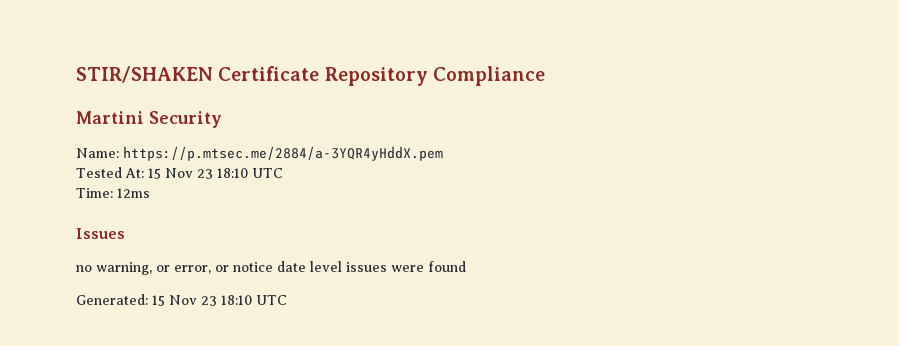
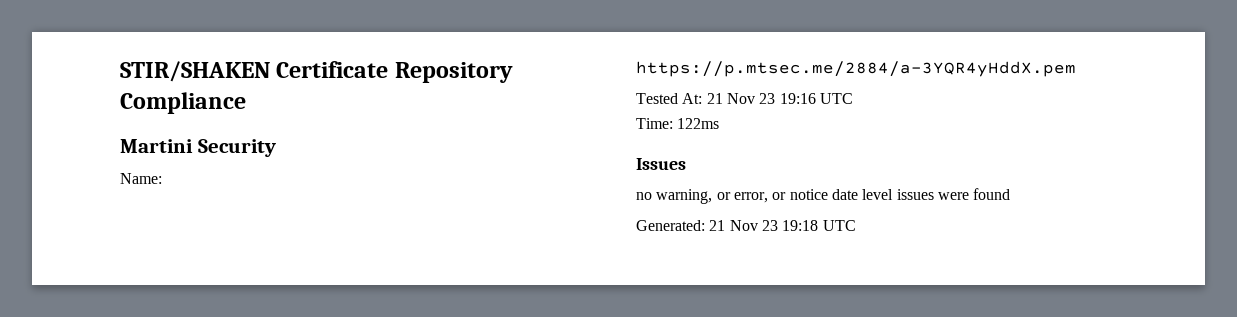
- Tested At: 15 Nov 23 18:10 UTC
+ Tested At: 21 Nov 23 19:16 UTC
- Time: 12ms
+ Time: 122ms
- Generated: 15 Nov 23 18:10 UTC
+ Generated: 21 Nov 23 19:18 UTC

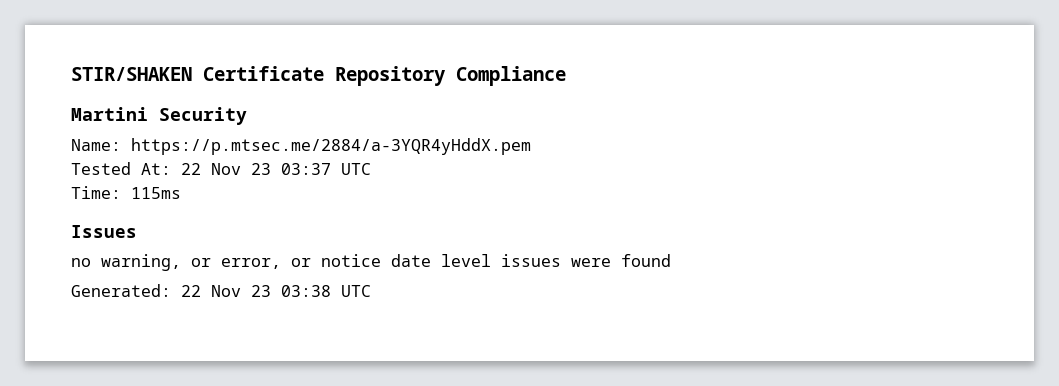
- Tested At: 21 Nov 23 19:16 UTC
+ Tested At: 22 Nov 23 03:37 UTC
- Time: 122ms
+ Time: 115ms
- Generated: 21 Nov 23 19:18 UTC
+ Generated: 22 Nov 23 03:38 UTC

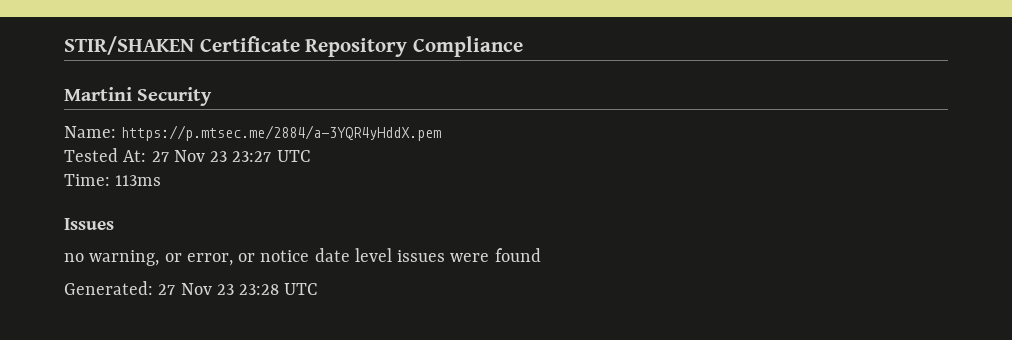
- Tested At: 22 Nov 23 03:37 UTC
+ Tested At: 27 Nov 23 23:27 UTC
- Time: 115ms
+ Time: 113ms
- Generated: 22 Nov 23 03:38 UTC
+ Generated: 27 Nov 23 23:28 UTC

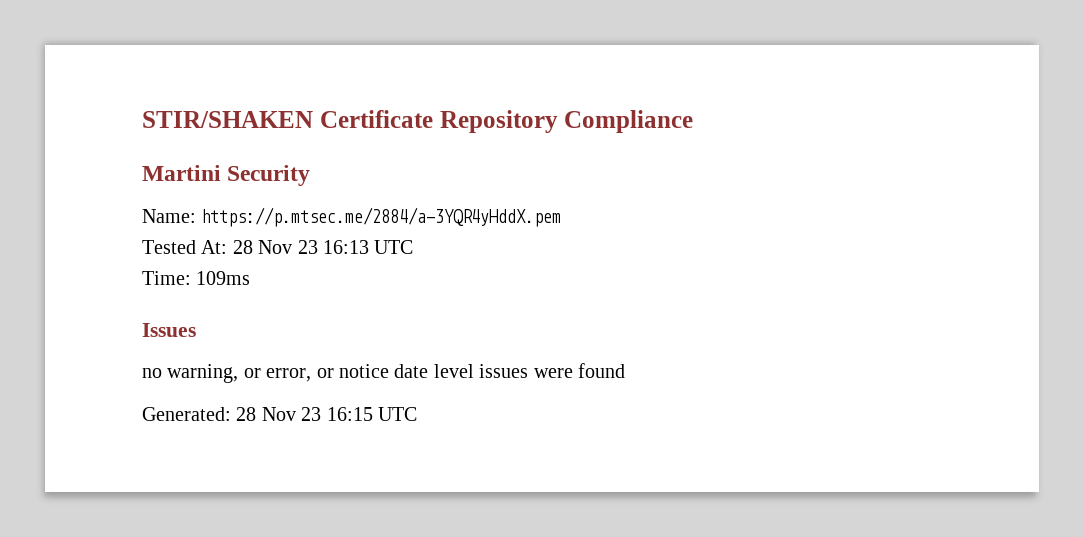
- Tested At: 27 Nov 23 23:27 UTC
+ Tested At: 28 Nov 23 16:13 UTC
- Time: 113ms
+ Time: 109ms
- Generated: 27 Nov 23 23:28 UTC
+ Generated: 28 Nov 23 16:15 UTC

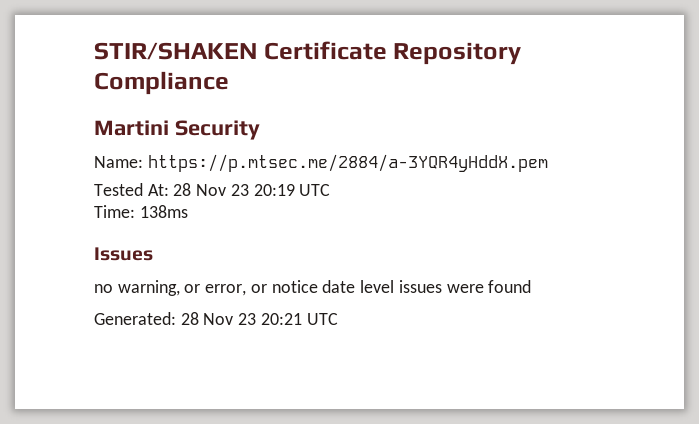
- Tested At: 28 Nov 23 16:13 UTC
+ Tested At: 28 Nov 23 20:19 UTC
- Time: 109ms
+ Time: 138ms
- Generated: 28 Nov 23 16:15 UTC
+ Generated: 28 Nov 23 20:21 UTC

